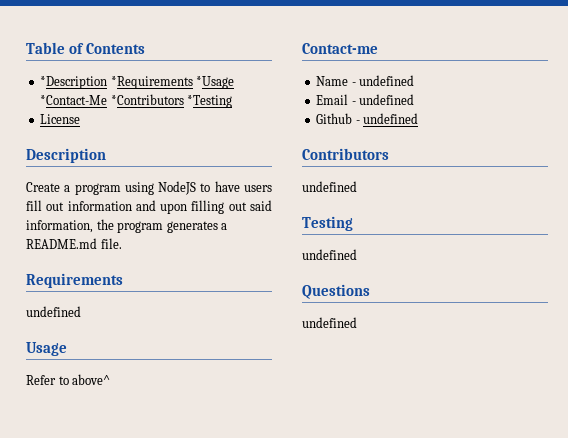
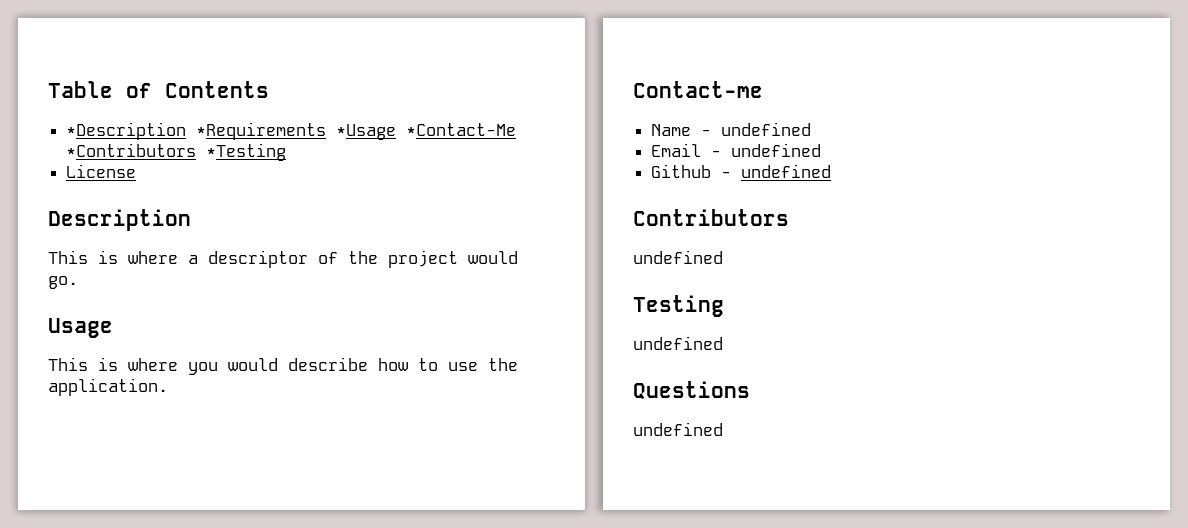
- Create a program using NodeJS to have users fill out information and upon filling out said information, the program generates a README.md file.
- Requirements
- undefined
+ This is where a descriptor of the project would go.
  Usage
- Refer to above^
+ This is where you would describe how to use the application.

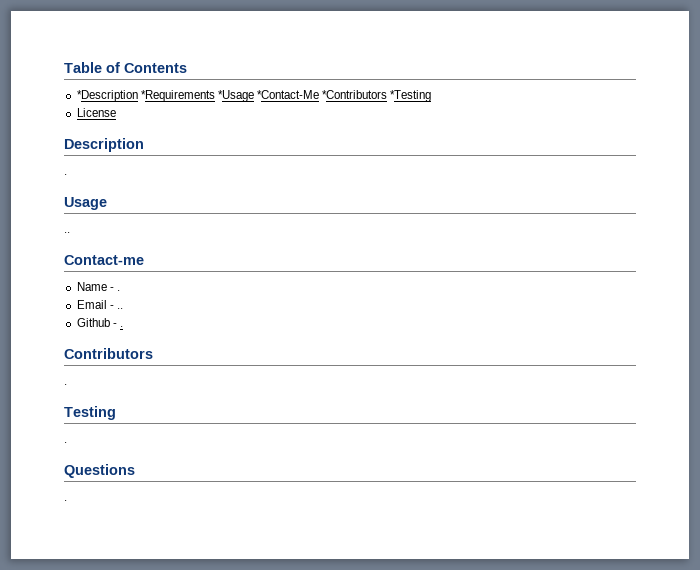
  Description
- This is where a descriptor of the project would go.
+ .
  Usage
- This is where you would describe how to use the application.
+ ..
- Name - undefined
+ Name - .
- Email - undefined
+ Email - ..
- Github - undefined
+ Github - .
  Contributors
- undefined
+ .
  Testing
- undefined
+ .
  Questions
- undefined
+ .

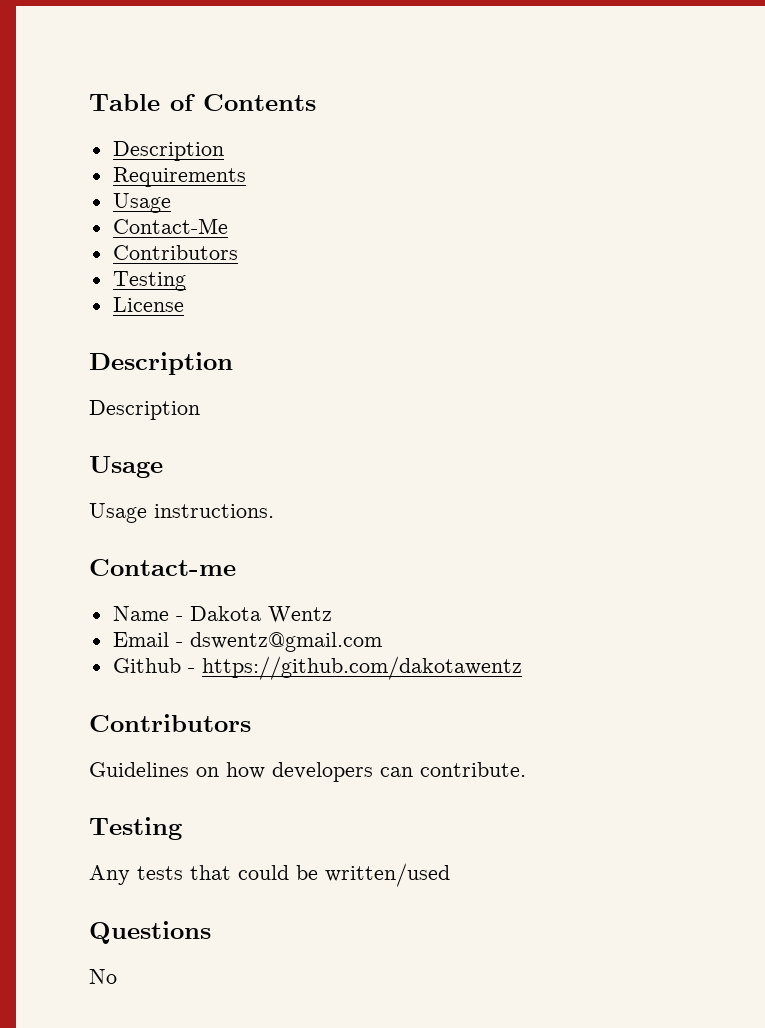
  Table of Contents
- *Description *Requirements *Usage *Contact-Me *Contributors *Testing
+ Description
+ Requirements
+ Usage
+ Contact-Me
+ Contributors
+ Testing
  License
  Description
- .
+ Description
  Usage
- ..
+ Usage instructions.
- Name - .
+ Name - Dakota Wentz
- Email - ..
+ Email - dswentz@gmail.com
- Github - .
+ Github - https://github.com/dakotawentz
  Contributors
- .
+ Guidelines on how developers can contribute.
  Testing
- .
+ Any tests that could be written/used
  Questions
- .
+ No

